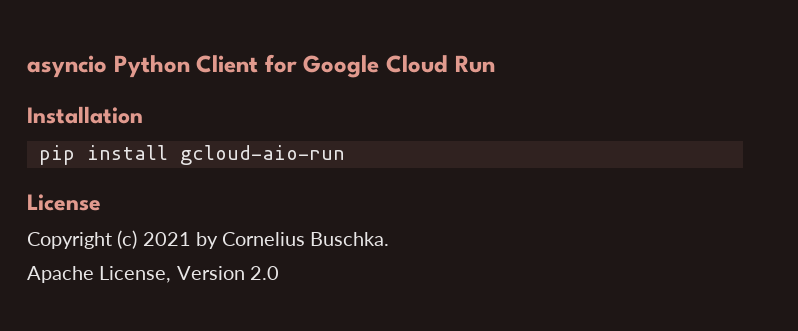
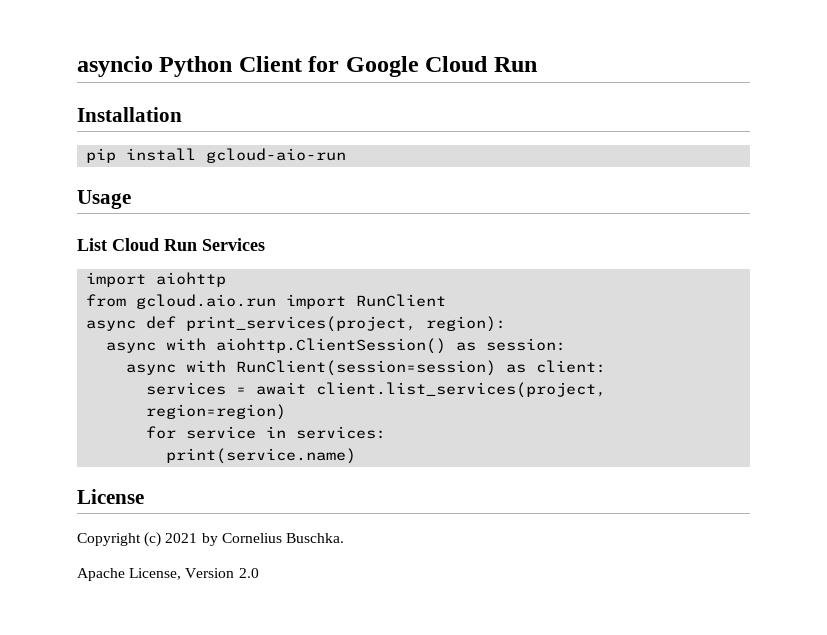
+ Usage
+ List Cloud Run Services
+ import aiohttp
+ from gcloud.aio.run import RunClient
+ async def print_services(project, region):
+ async with aiohttp.ClientSession() as session:
+ async with RunClient(session=session) as client:
+ services = await client.list_services(project, region=region)
+ for service in services:
+ print(service.name)

